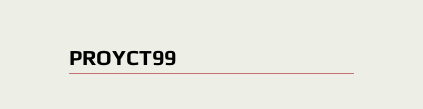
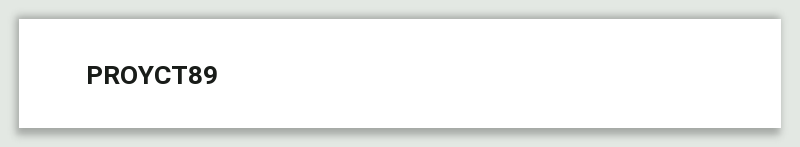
- PROYCT99
+ PROYCT89

